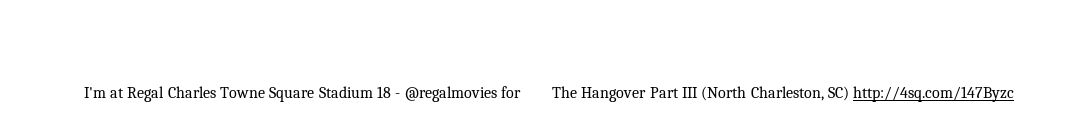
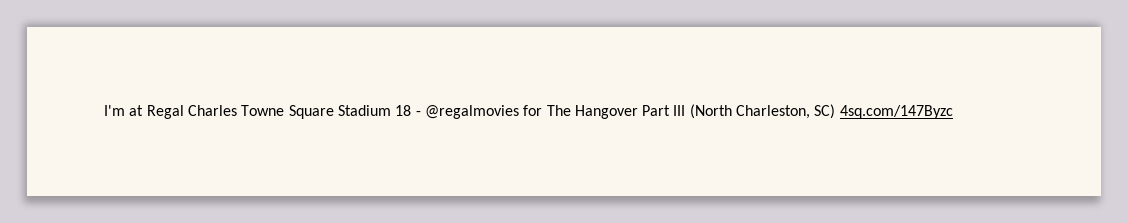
- I'm at Regal Charles Towne Square Stadium 18 - @regalmovies for The Hangover Part III (North Charleston, SC) http://4sq.com/147Byzc
+ I'm at Regal Charles Towne Square Stadium 18 - @regalmovies for The Hangover Part III (North Charleston, SC) 4sq.com/147Byzc

